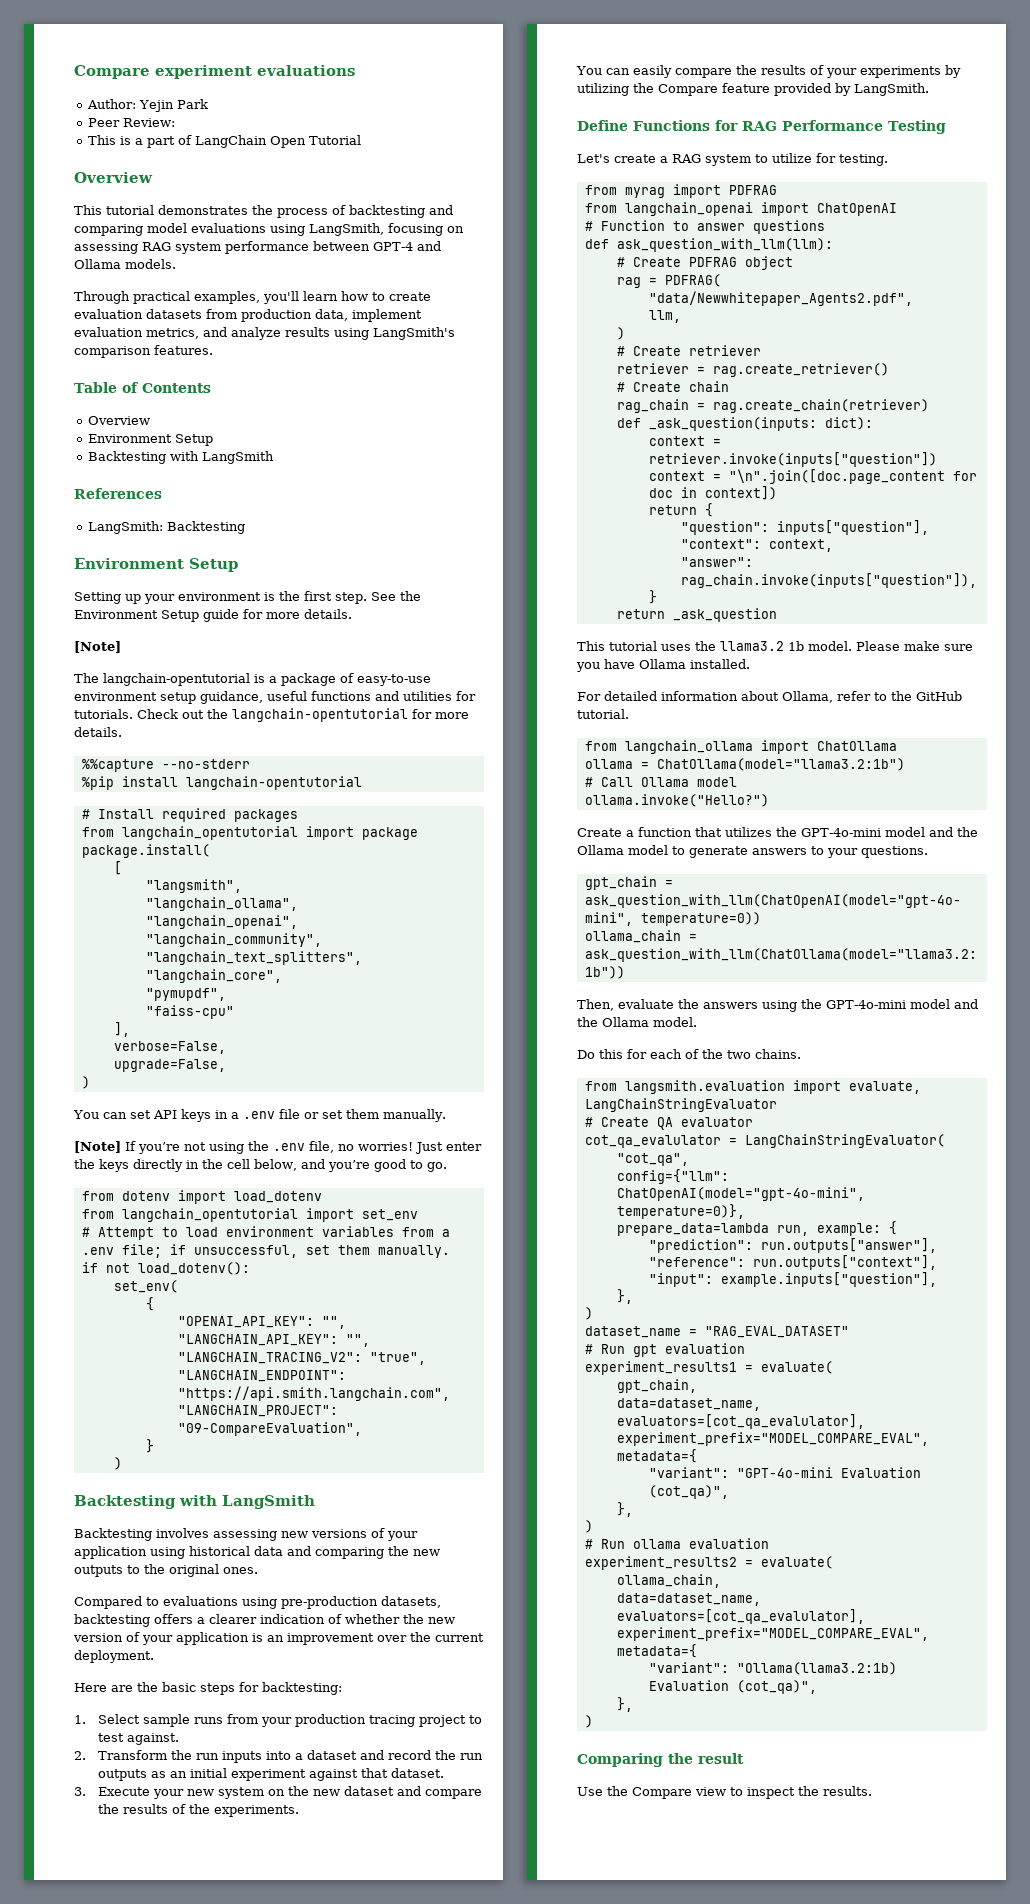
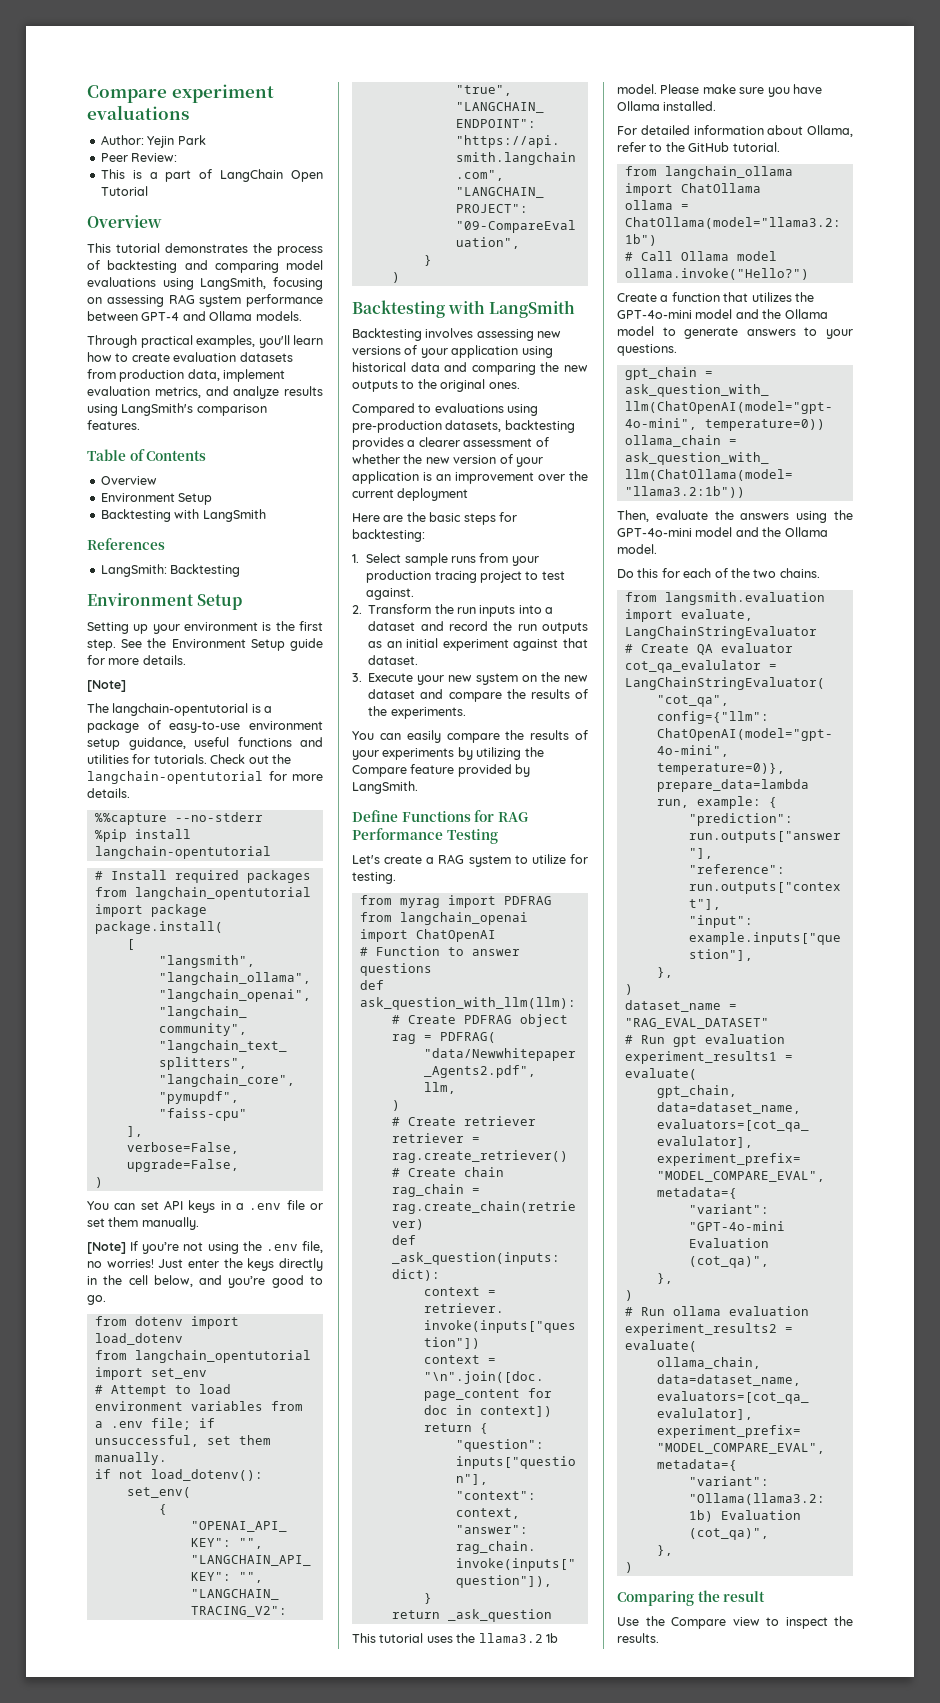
- Compared to evaluations using pre-production datasets, backtesting offers a clearer indication of whether the new version of your application is an improvement over the current deployment.
+ Compared to evaluations using pre-production datasets, backtesting provides a clearer assessment of whether the new version of your application is an improvement over the current deployment

